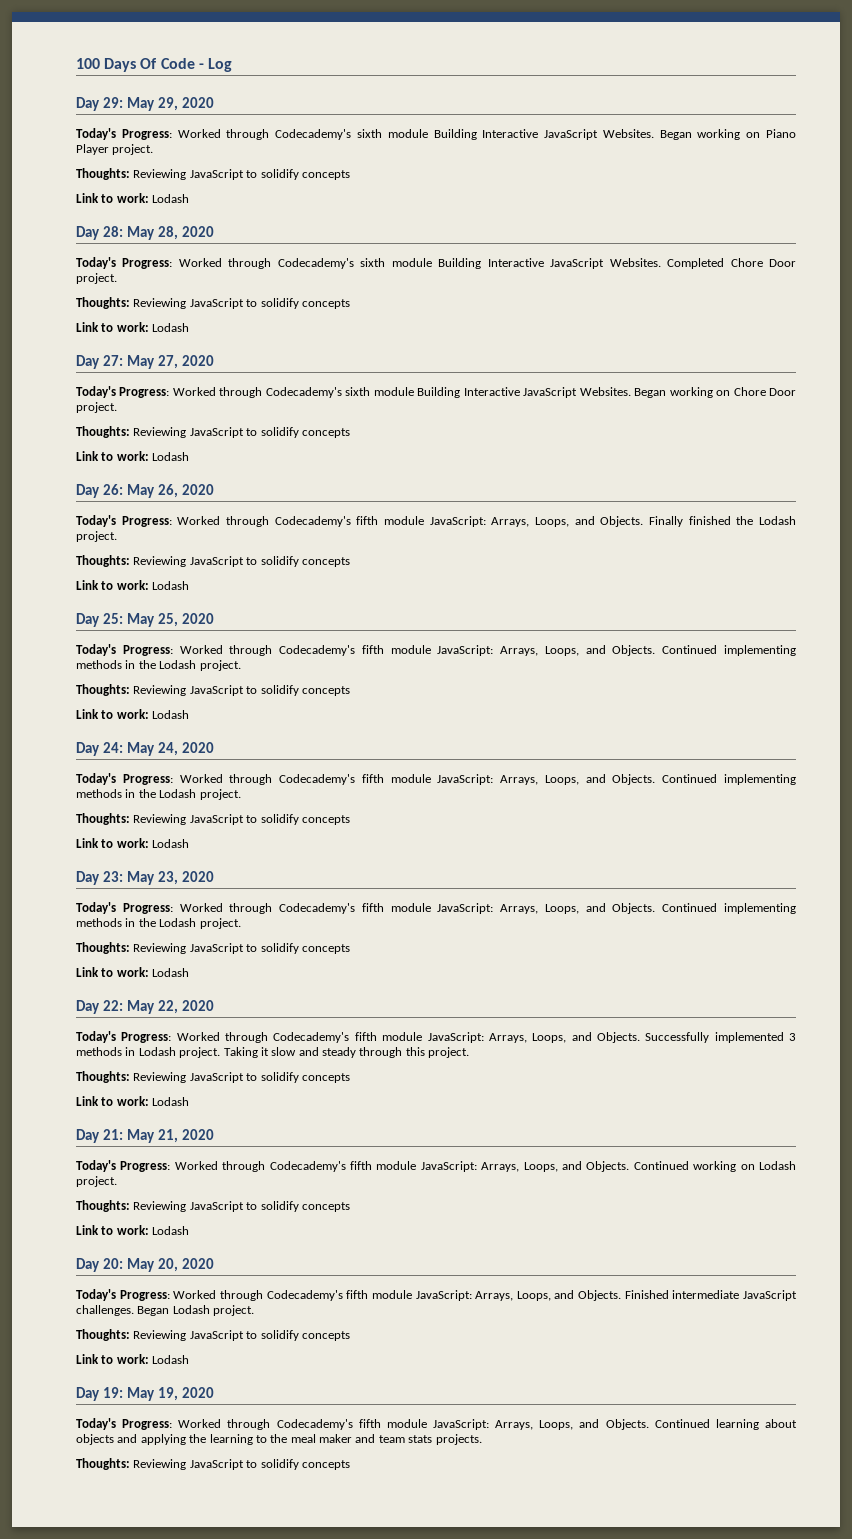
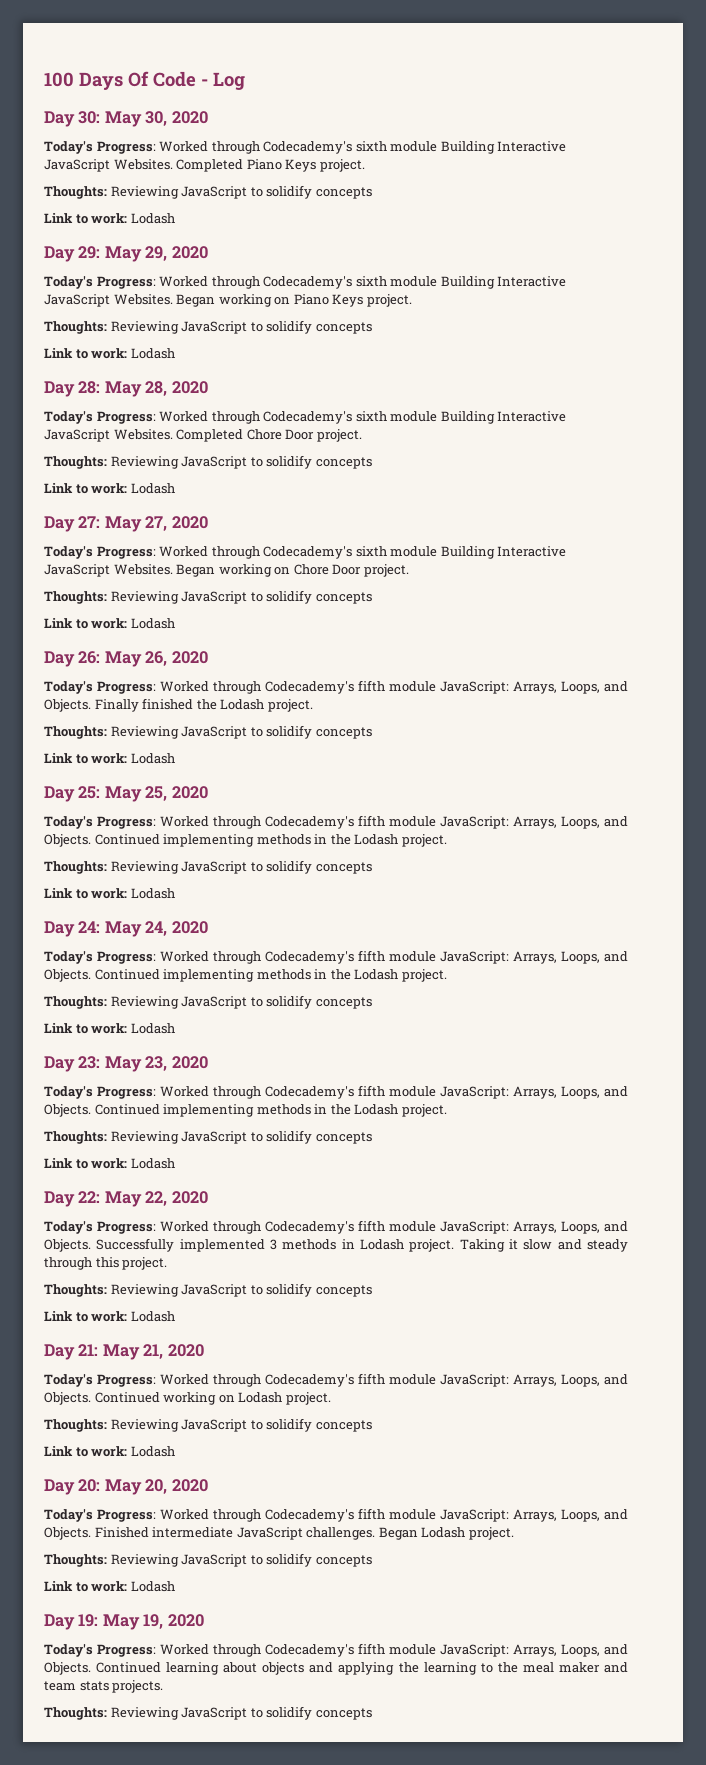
+ Day 30: May 30, 2020
+ Today's Progress: Worked through Codecademy's sixth module Building Interactive JavaScript Websites. Completed Piano Keys project.
+ Thoughts: Reviewing JavaScript to solidify concepts
+ Link to work: Lodash
- Began working on Piano Player project.
+ Began working on Piano Keys project.

